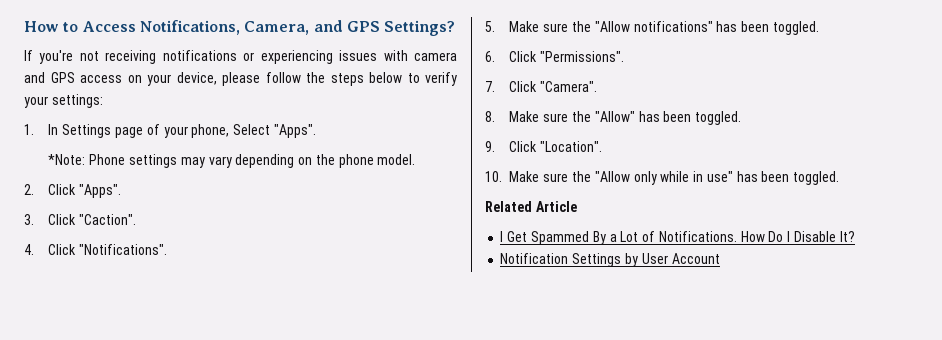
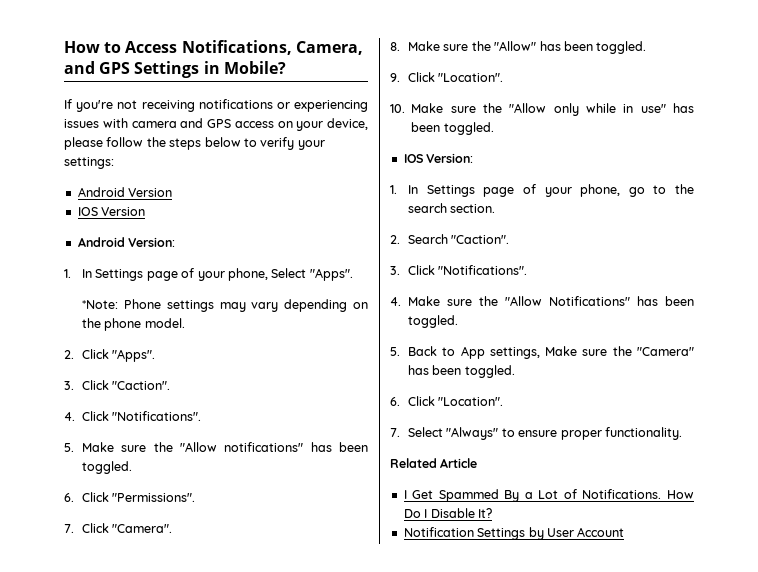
- How to Access Notifications, Camera, and GPS Settings?
+ How to Access Notifications, Camera, and GPS Settings in Mobile?
+ Android Version
+ IOS Version
+ Android Version:
+ IOS Version:
+ 1. In Settings page of your phone, go to the search section.
+ 2. Search "Caction".
+ 3. Click "Notifications".
+ 4. Make sure the "Allow Notifications" has been toggled.
+ 5. Back to App settings, Make sure the "Camera" has been toggled.
+ 6. Click "Location".
+ 7. Select "Always" to ensure proper functionality.

